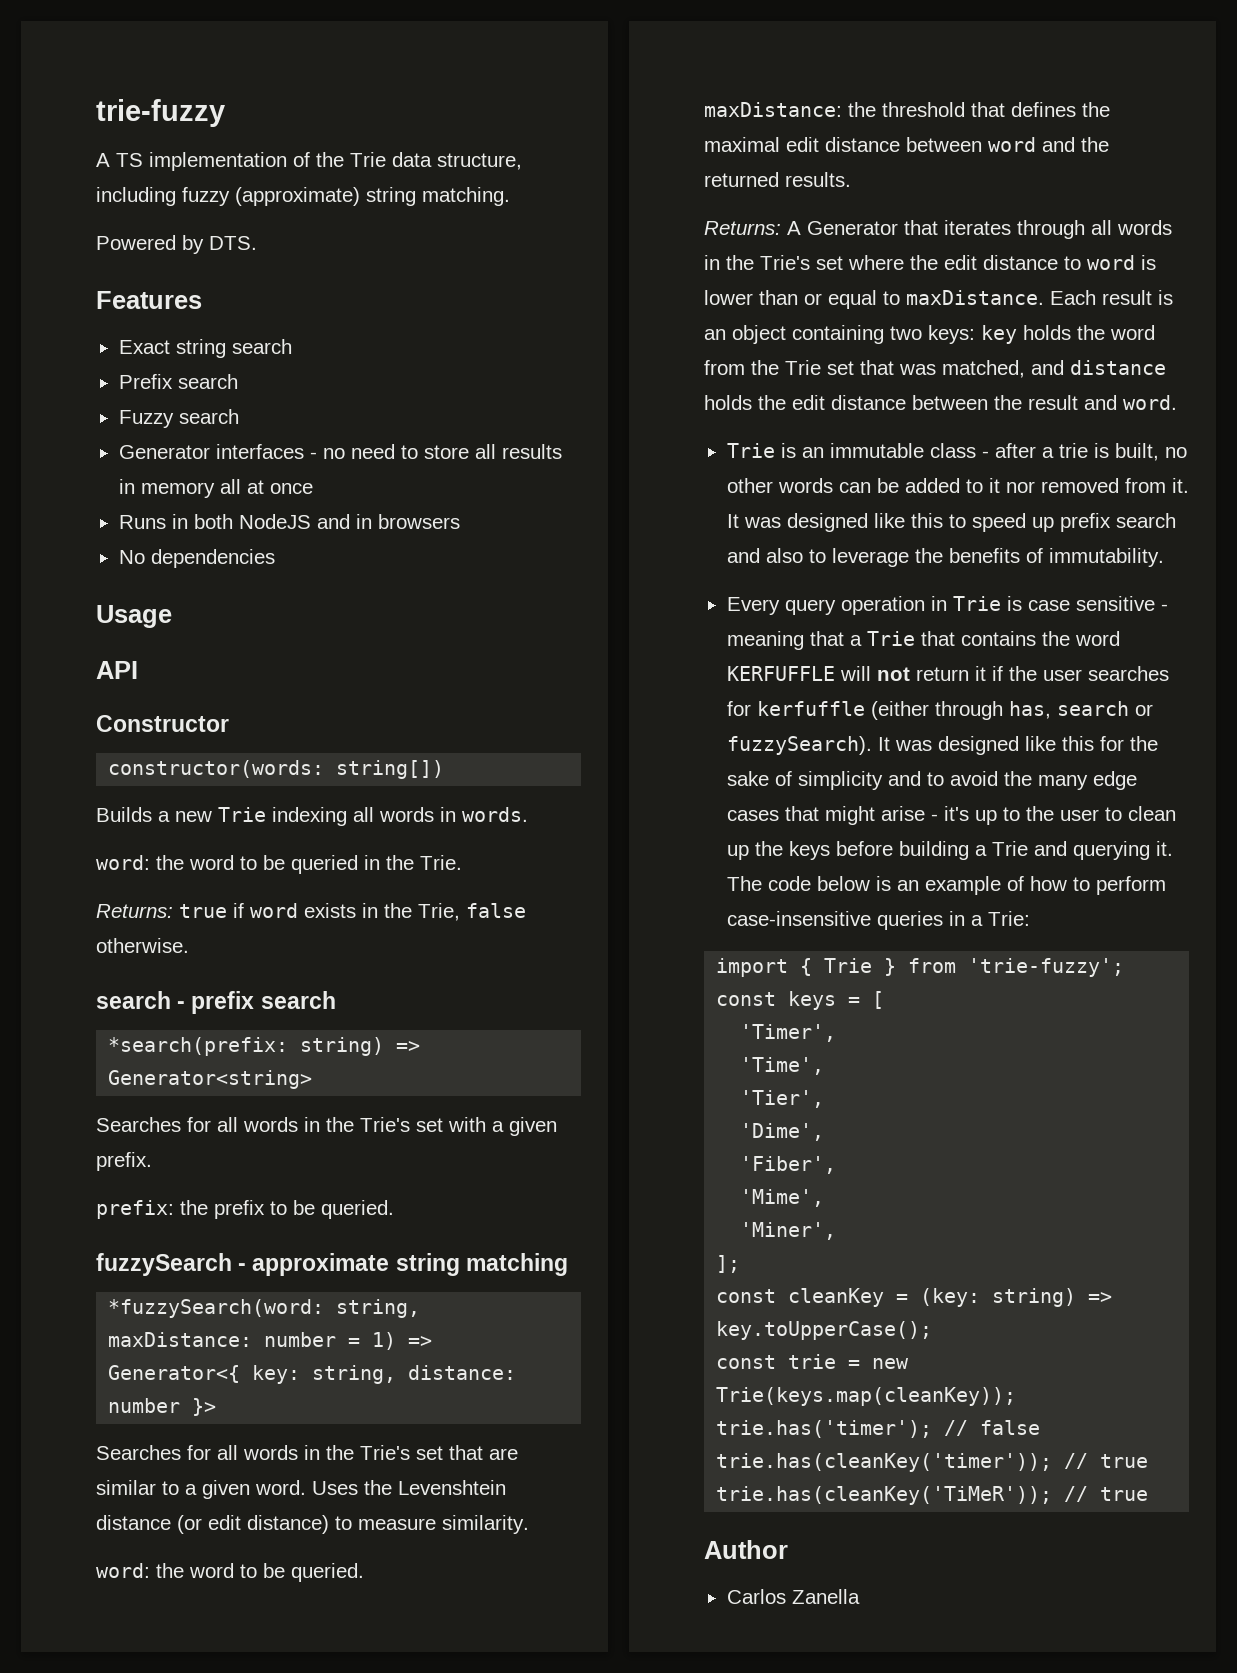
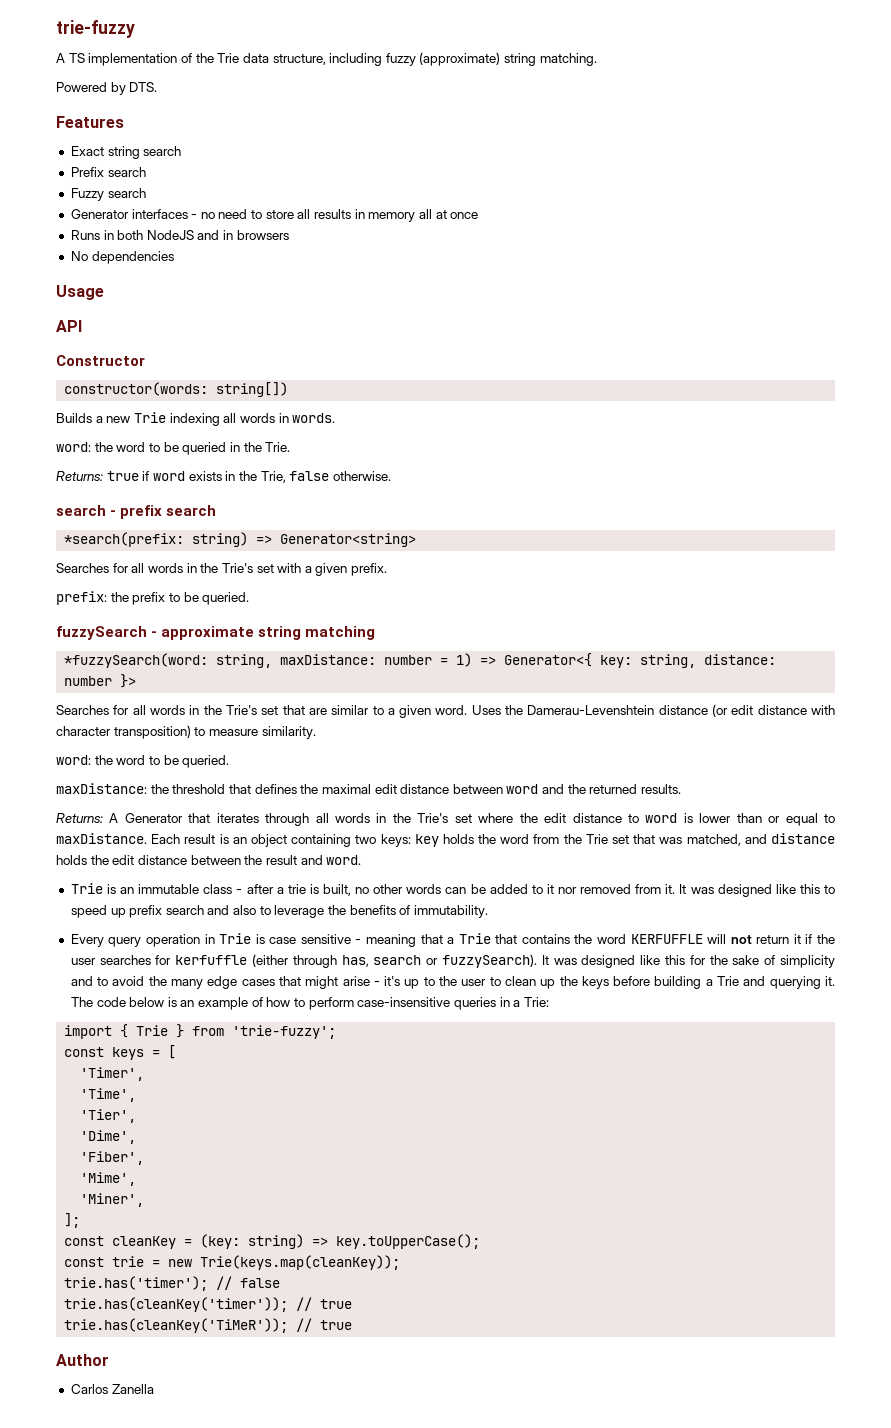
- Uses the Levenshtein distance (or edit distance) to measure similarity.
+ Uses the Damerau-Levenshtein distance (or edit distance with character transposition) to measure similarity.

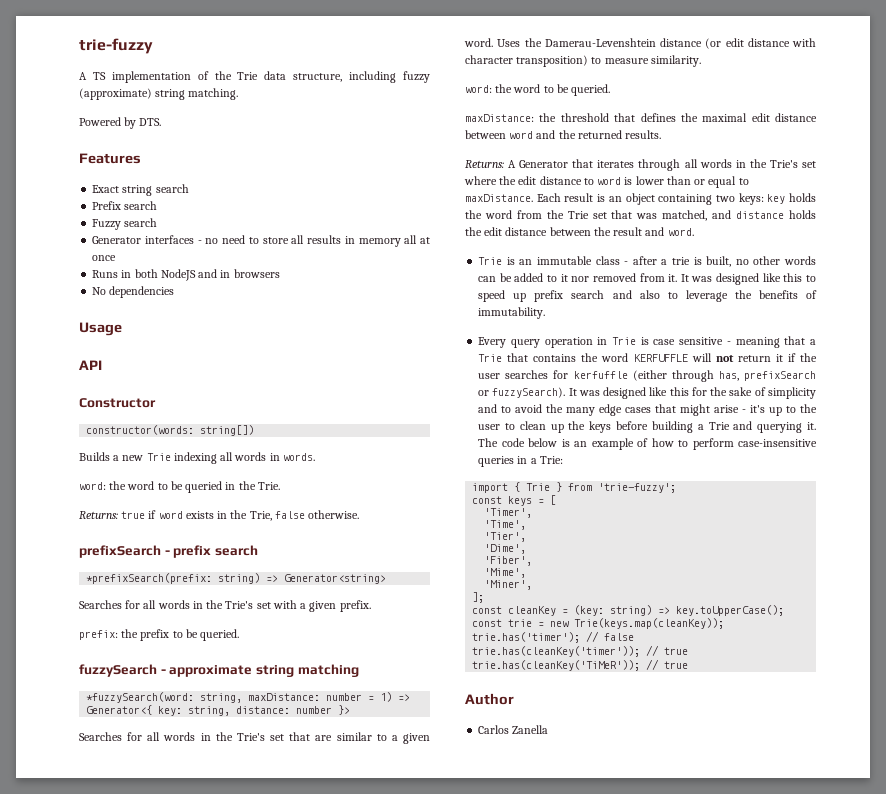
- search - prefix search
+ prefixSearch - prefix search
- *search(prefix: string) => Generator<string>
+ *prefixSearch(prefix: string) => Generator<string>
- Every query operation in Trie is case sensitive - meaning that a Trie that contains the word KERFUFFLE will not return it if the user searches for kerfuffle (either through has, search or fuzzySearch).
+ Every query operation in Trie is case sensitive - meaning that a Trie that contains the word KERFUFFLE will not return it if the user searches for kerfuffle (either through has, prefixSearch or fuzzySearch).

